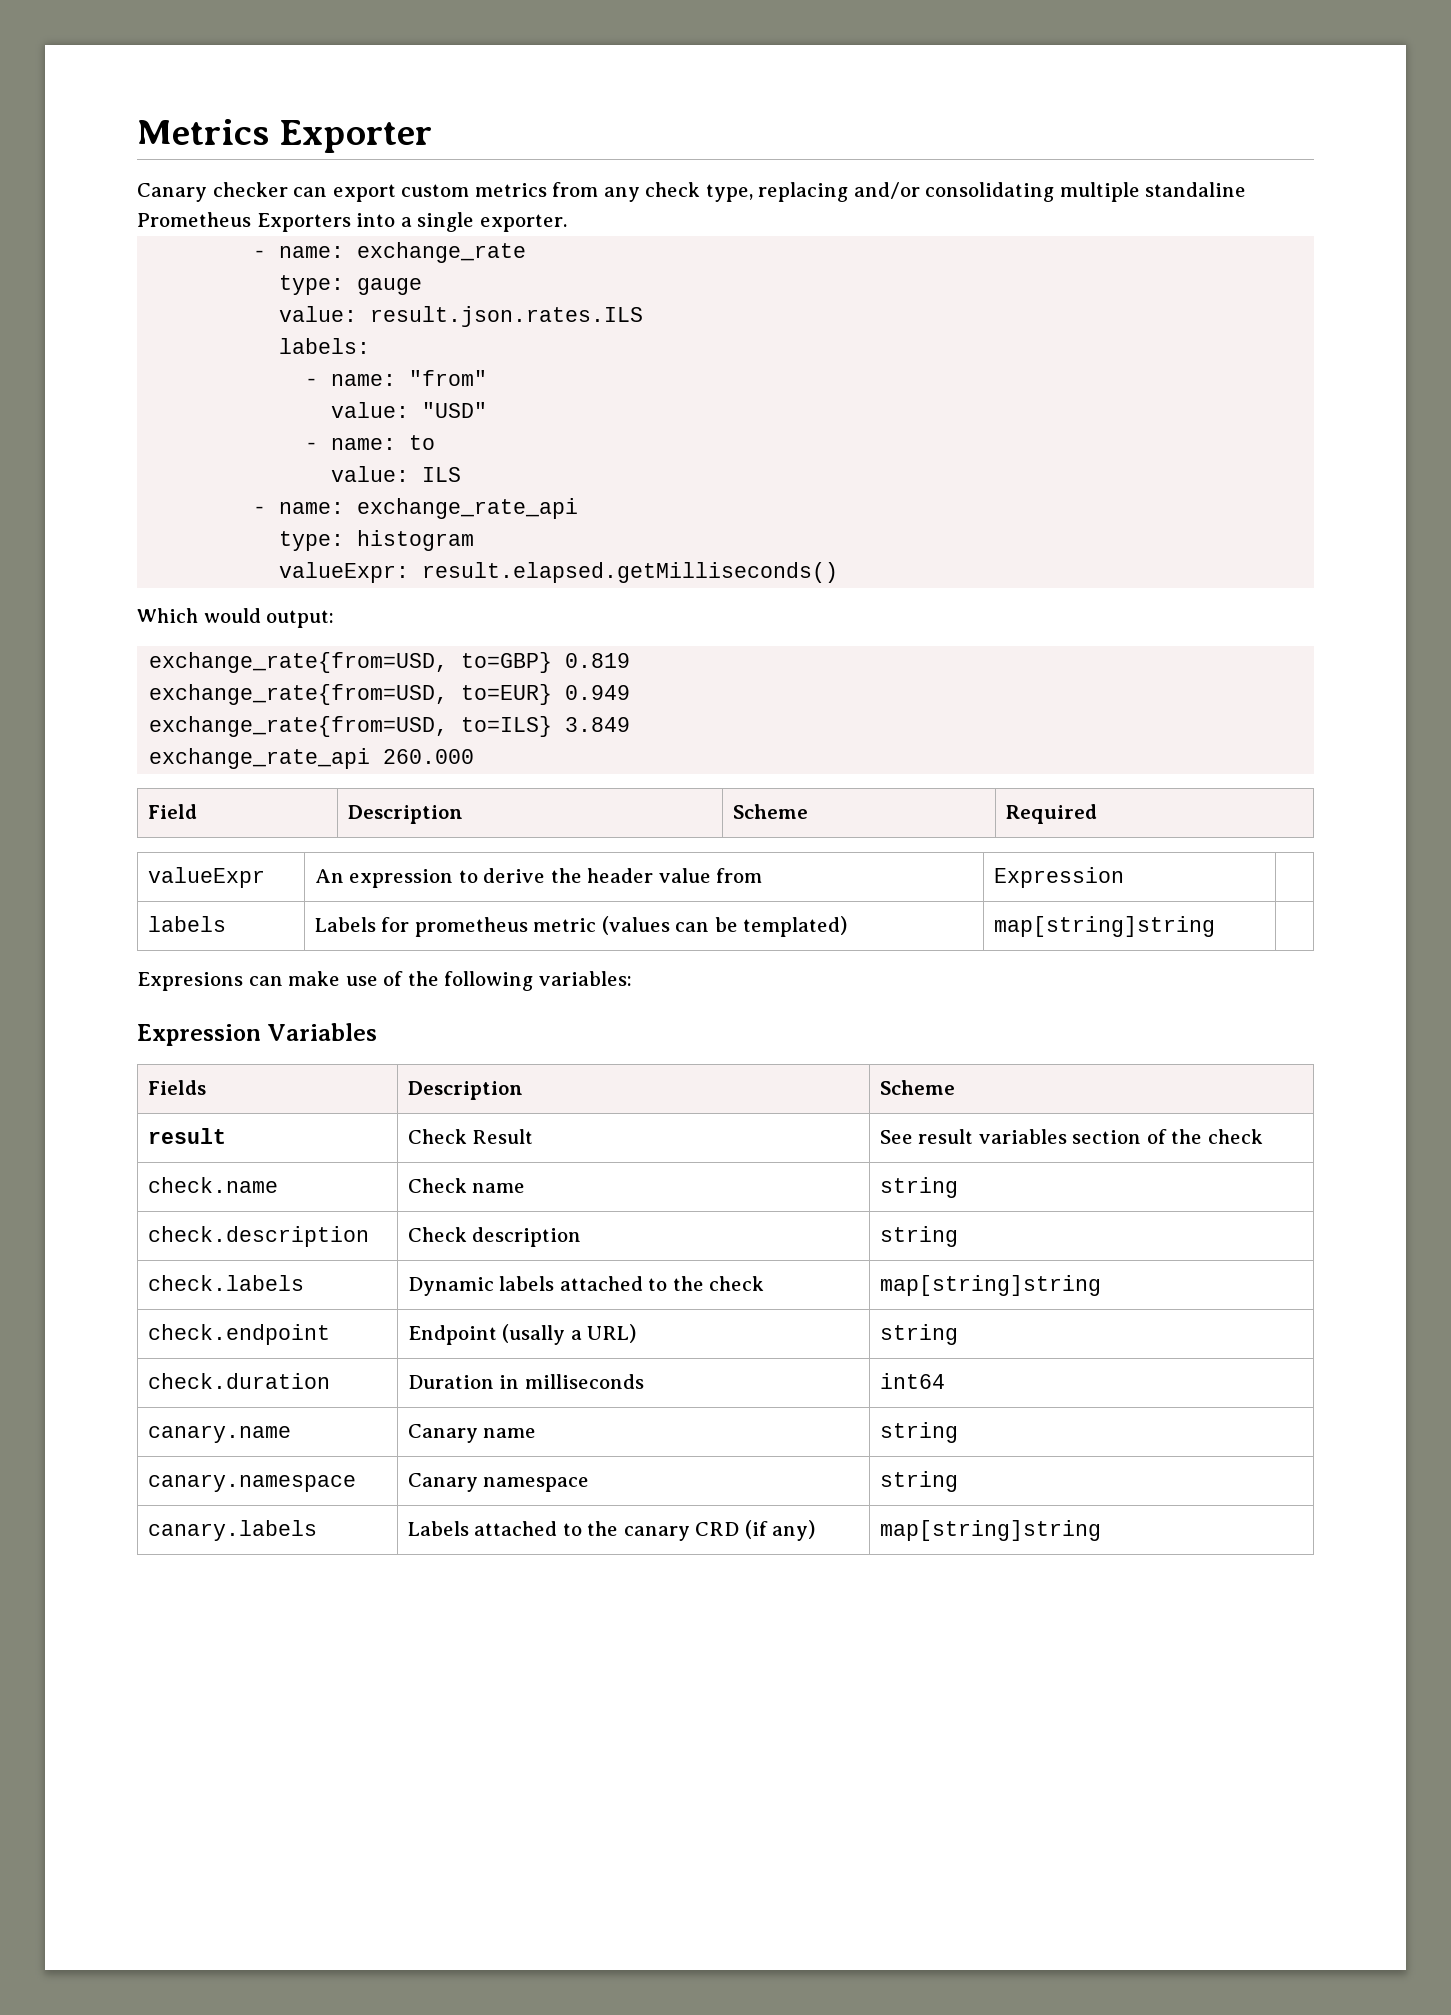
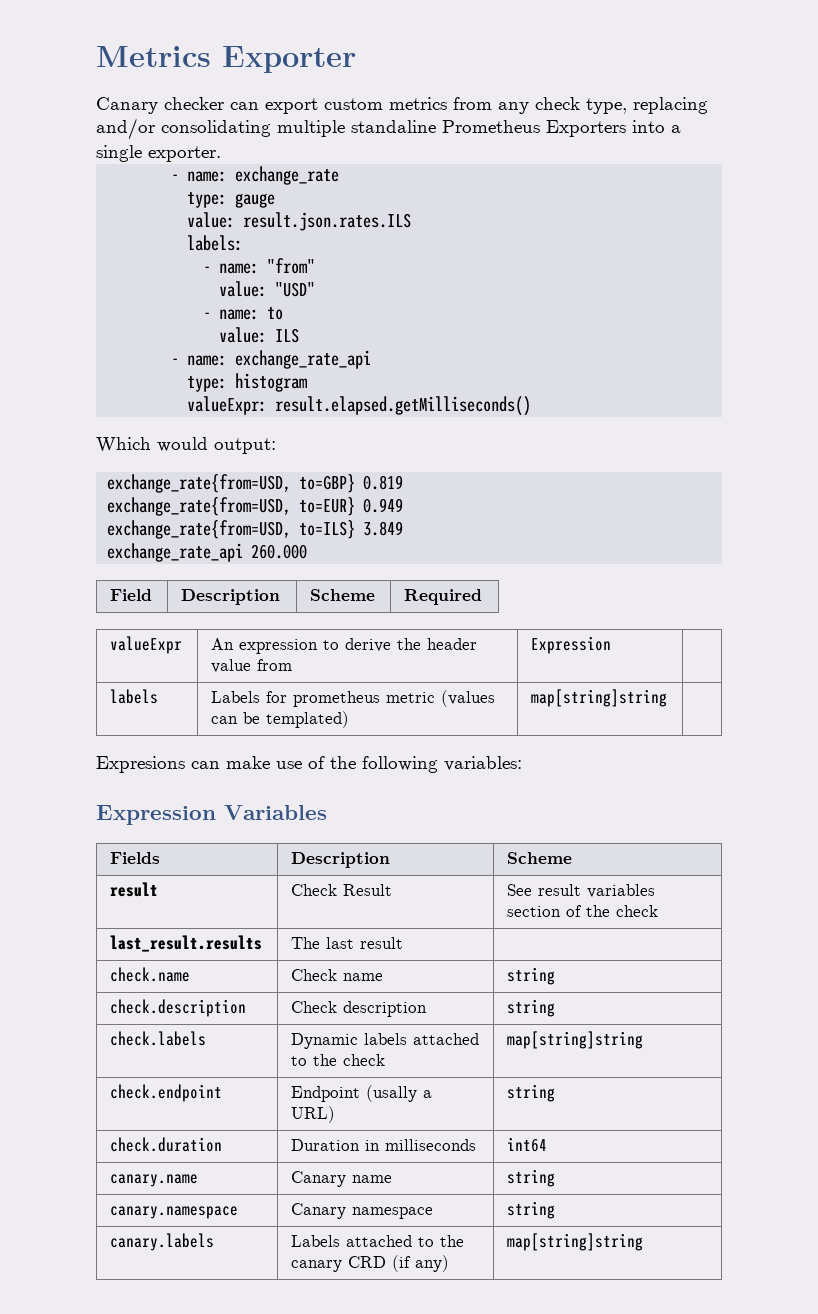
+ last_result.results | The last result |

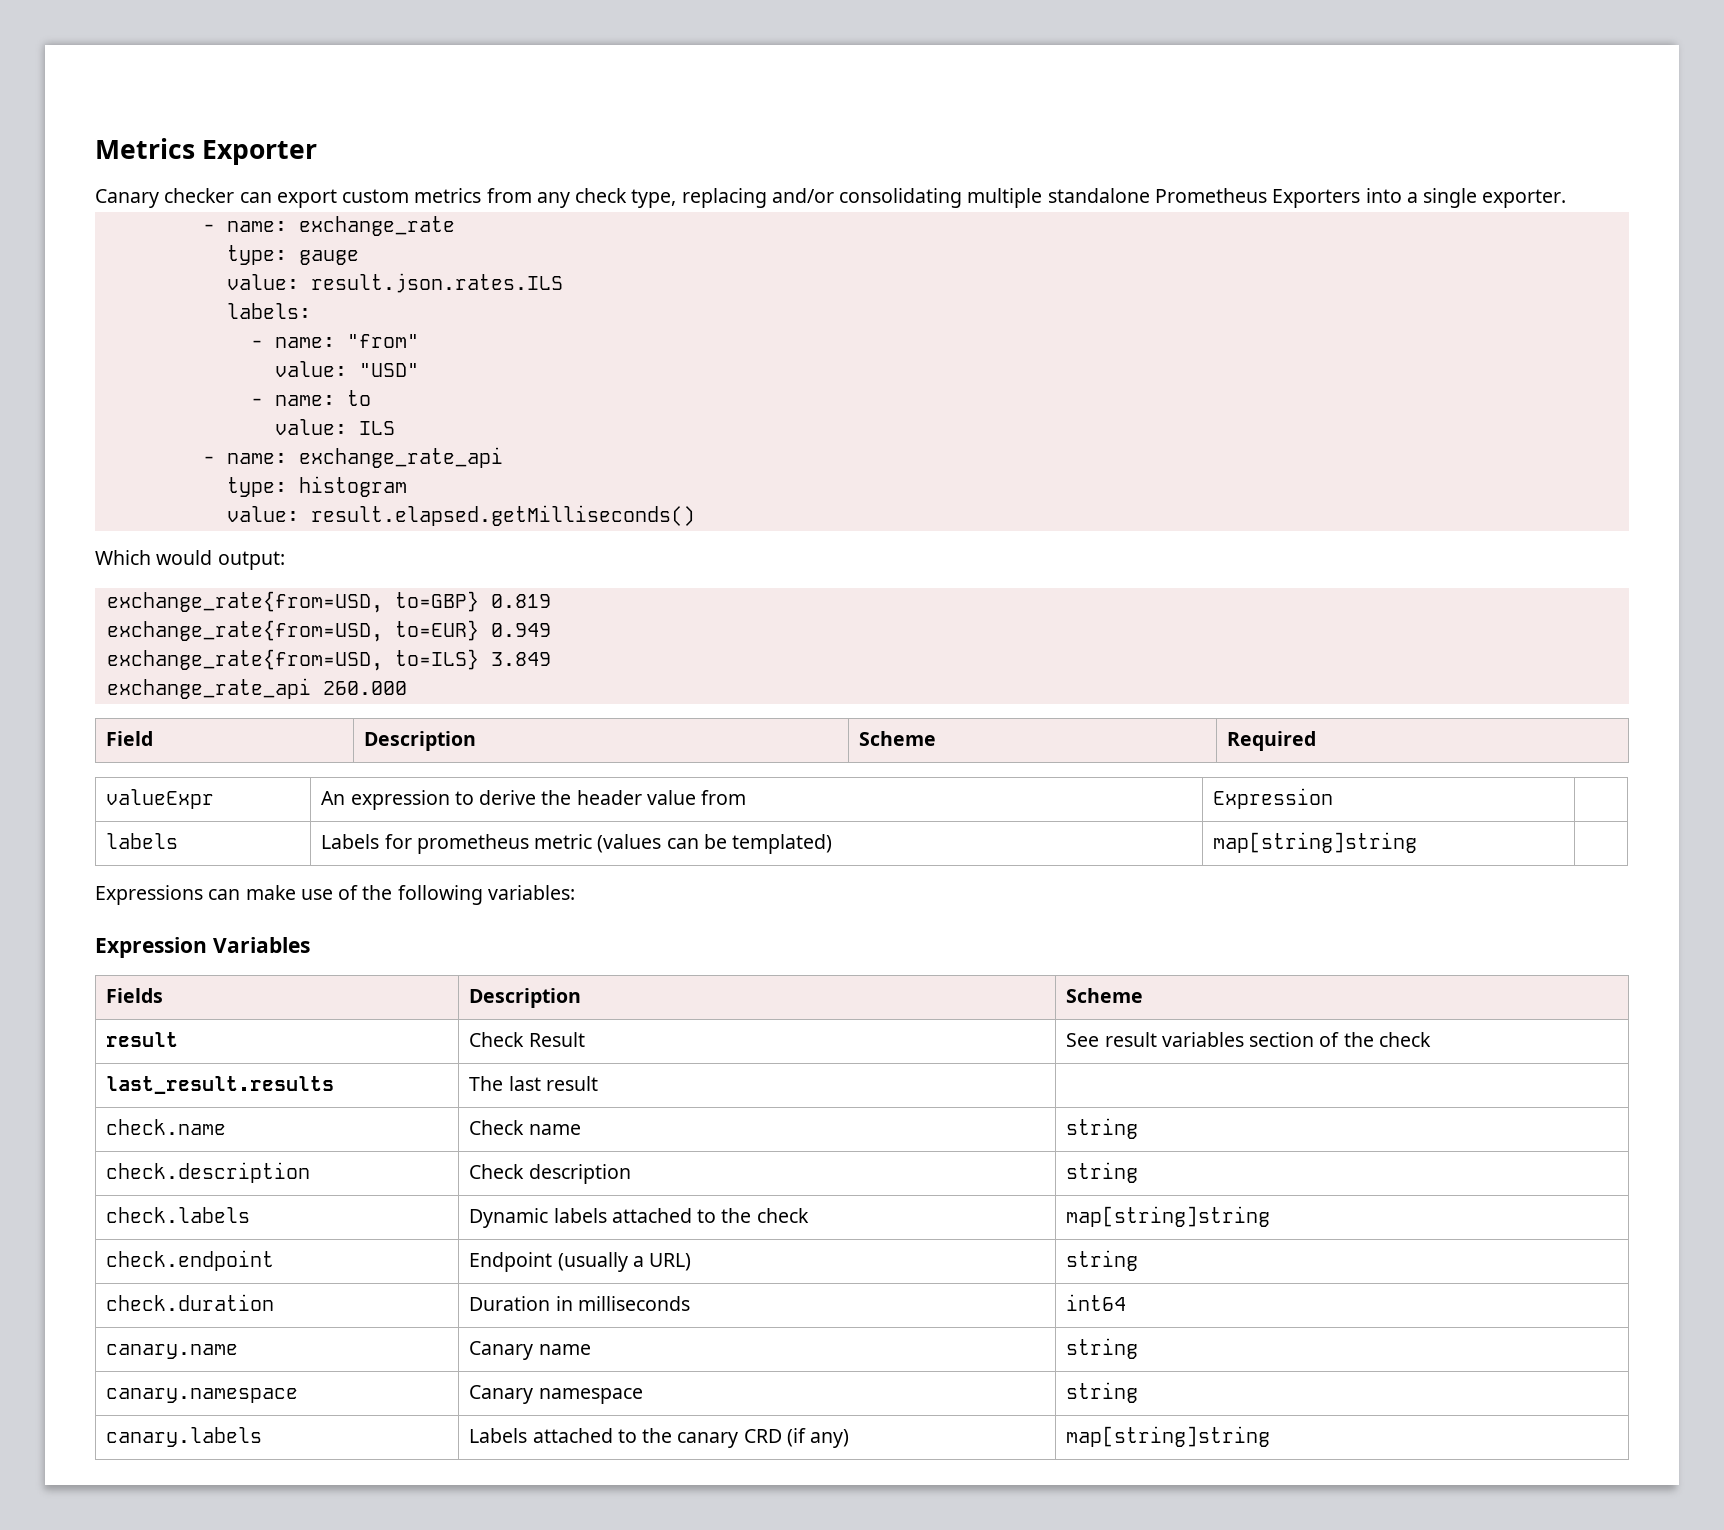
- Canary checker can export custom metrics from any check type, replacing and/or consolidating multiple standaline Prometheus Exporters into a single exporter.
+ Canary checker can export custom metrics from any check type, replacing and/or consolidating multiple standalone Prometheus Exporters into a single exporter.
- valueExpr: result.elapsed.getMilliseconds()
+ value: result.elapsed.getMilliseconds()
- Expresions can make use of the following variables:
+ Expressions can make use of the following variables:
- check.endpoint | Endpoint (usally a URL) | string
+ check.endpoint | Endpoint (usually a URL) | string

